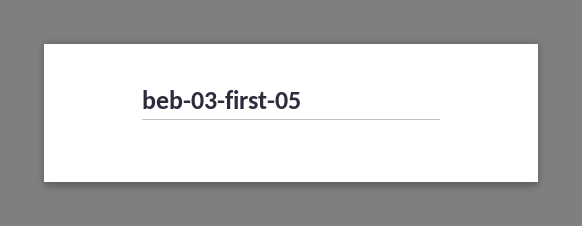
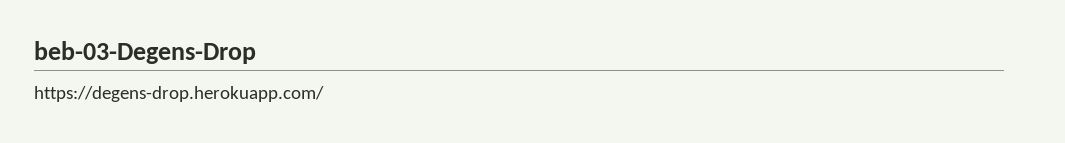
- beb-03-first-05
+ beb-03-Degens-Drop
+ https://degens-drop.herokuapp.com/

